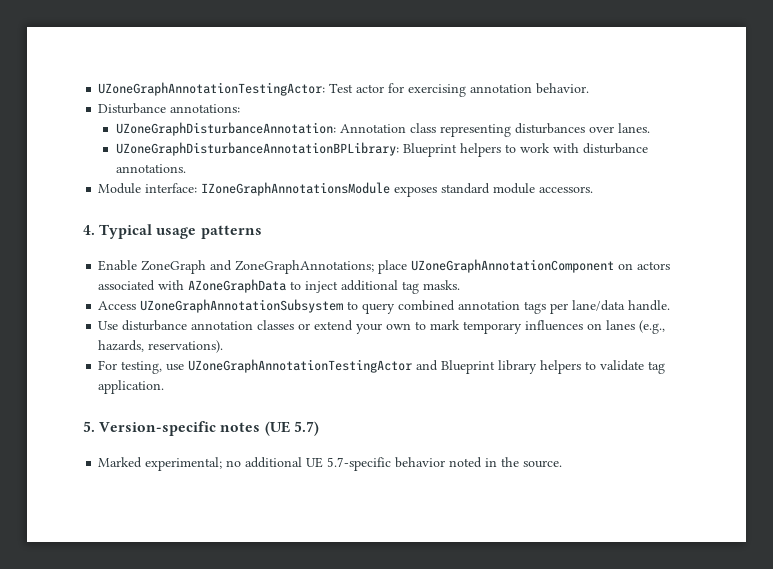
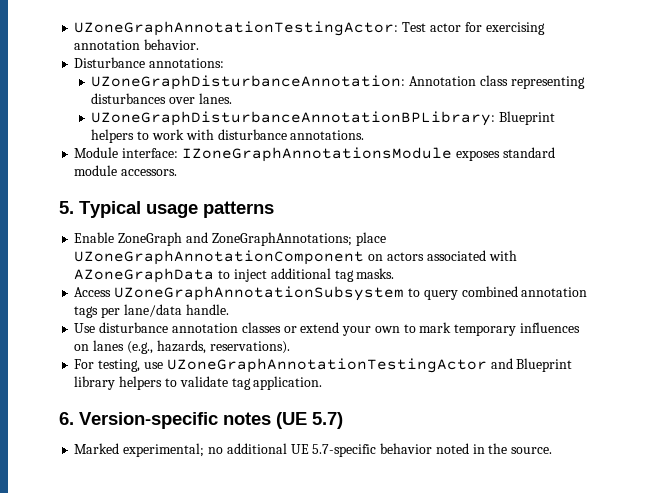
- 4. Typical usage patterns
+ 5. Typical usage patterns
- 5. Version-specific notes (UE 5.7)
+ 6. Version-specific notes (UE 5.7)

